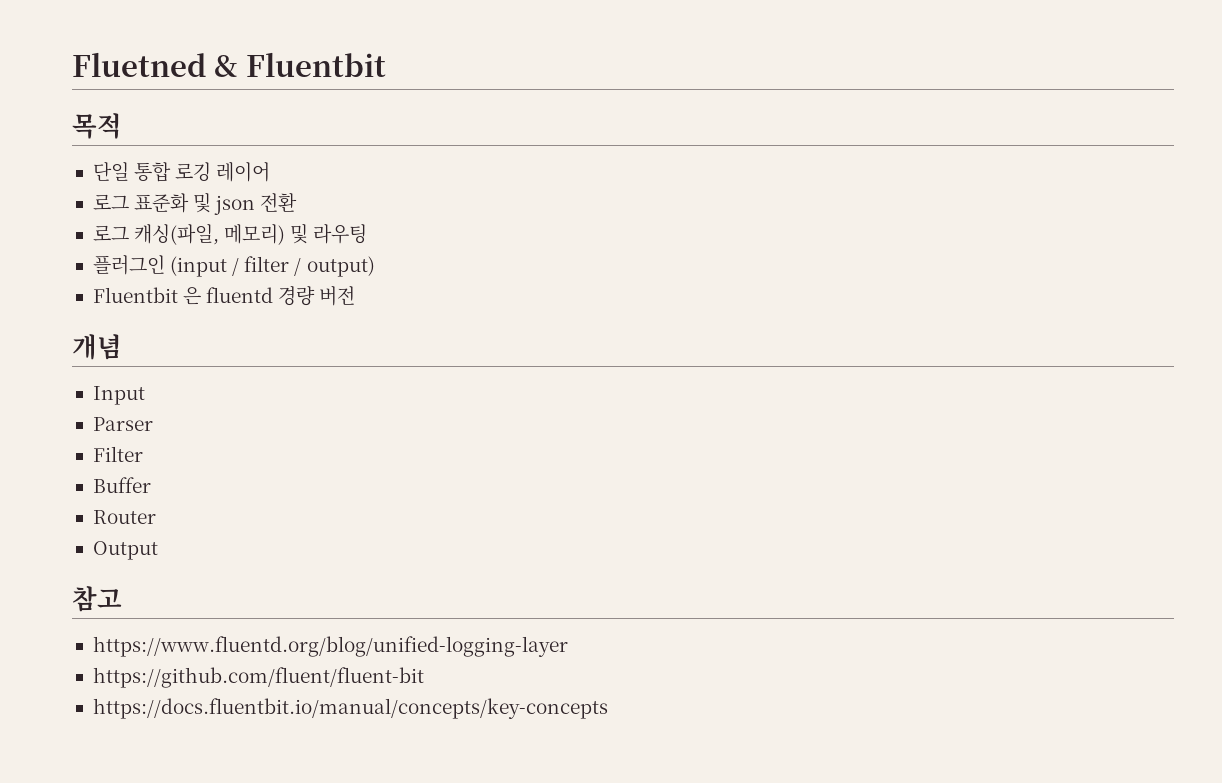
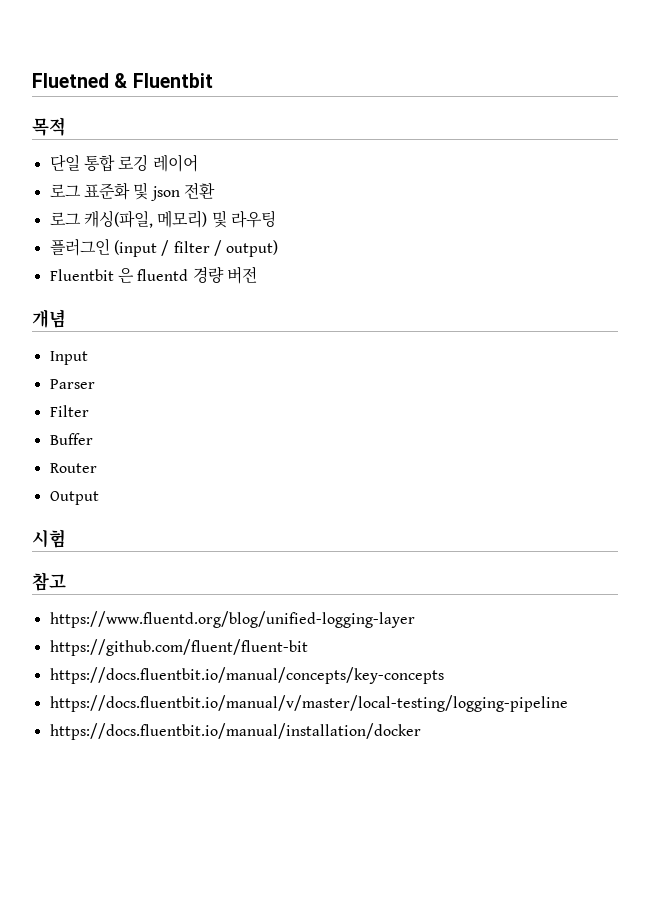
+ 시험
+ https://docs.fluentbit.io/manual/v/master/local-testing/logging-pipeline
+ https://docs.fluentbit.io/manual/installation/docker

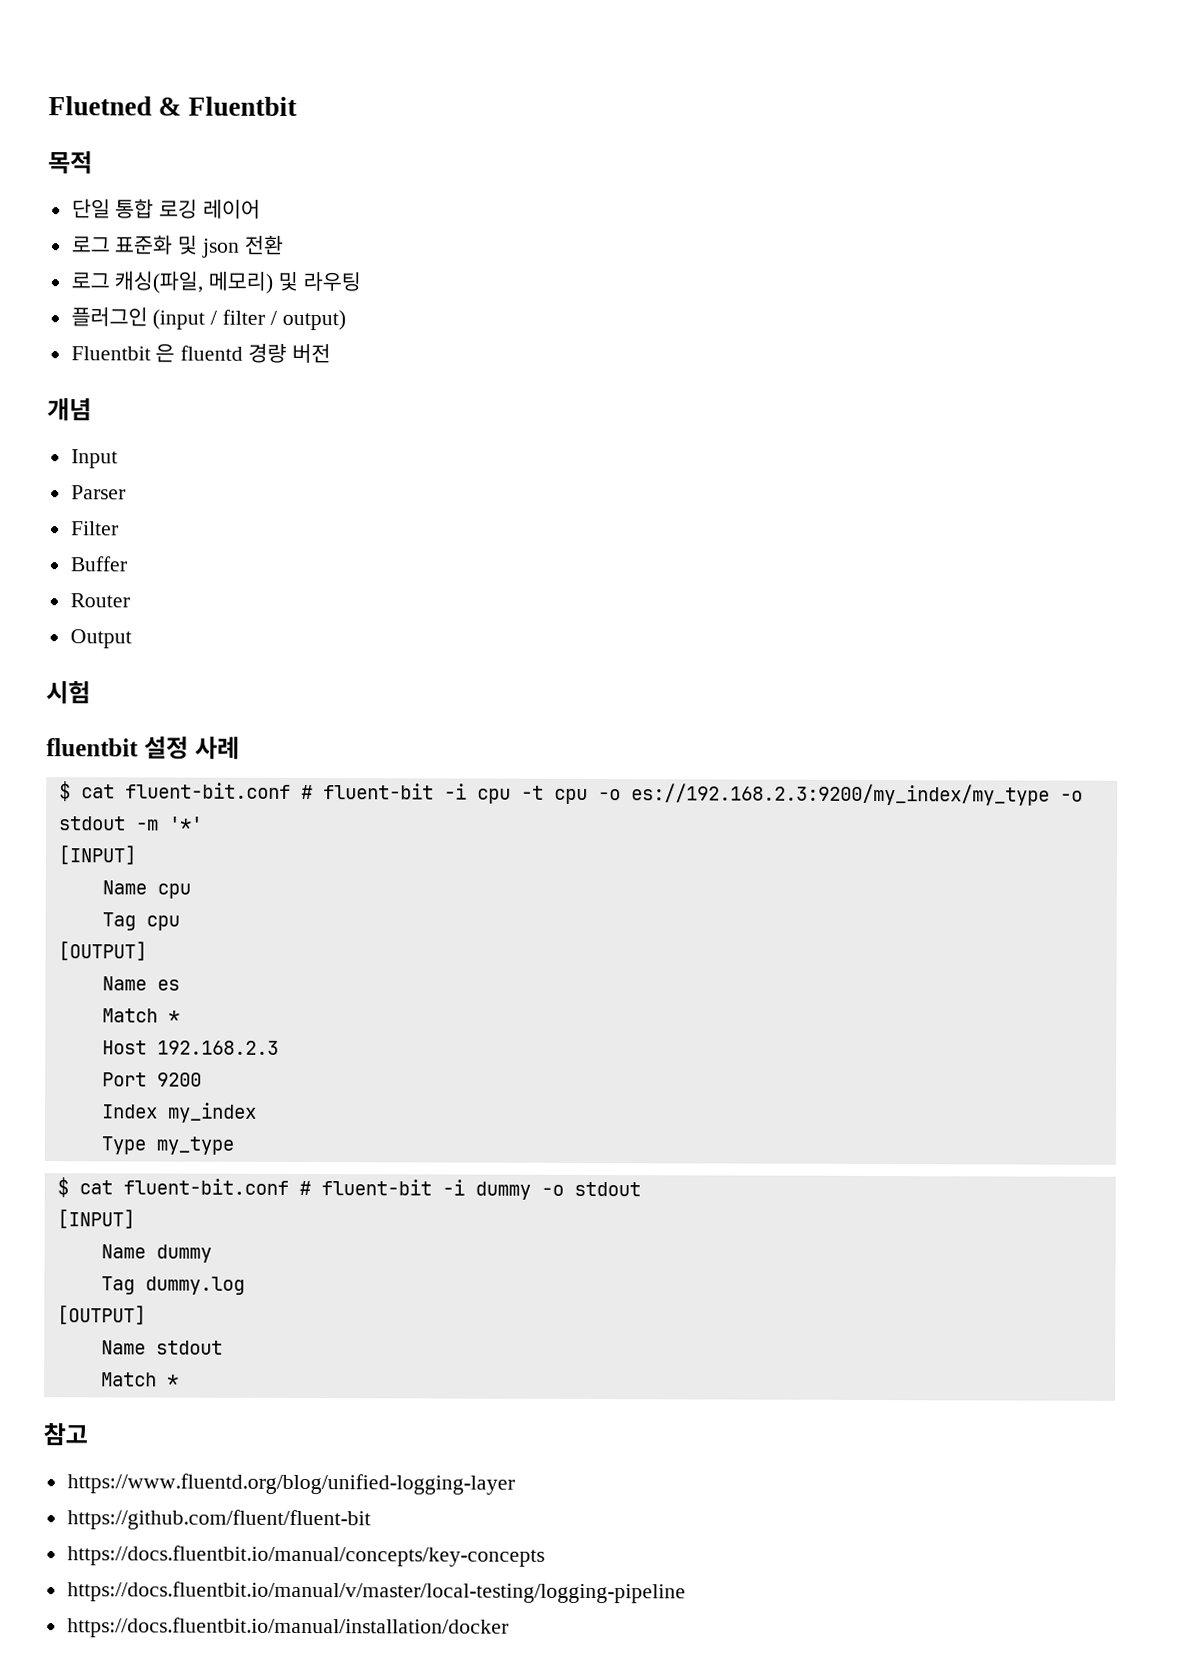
+ fluentbit 설정 사례
+ $ cat fluent-bit.conf # fluent-bit -i cpu -t cpu -o es://192.168.2.3:9200/my_index/my_type -o stdout -m '*'
+ [INPUT]
+ Name cpu
+ Tag cpu
+ [OUTPUT]
+ Name es
+ Match *
+ Host 192.168.2.3
+ Port 9200
+ Index my_index
+ Type my_type
+ $ cat fluent-bit.conf # fluent-bit -i dummy -o stdout
+ [INPUT]
+ Name dummy
+ Tag dummy.log
+ [OUTPUT]
+ Name stdout
+ Match *

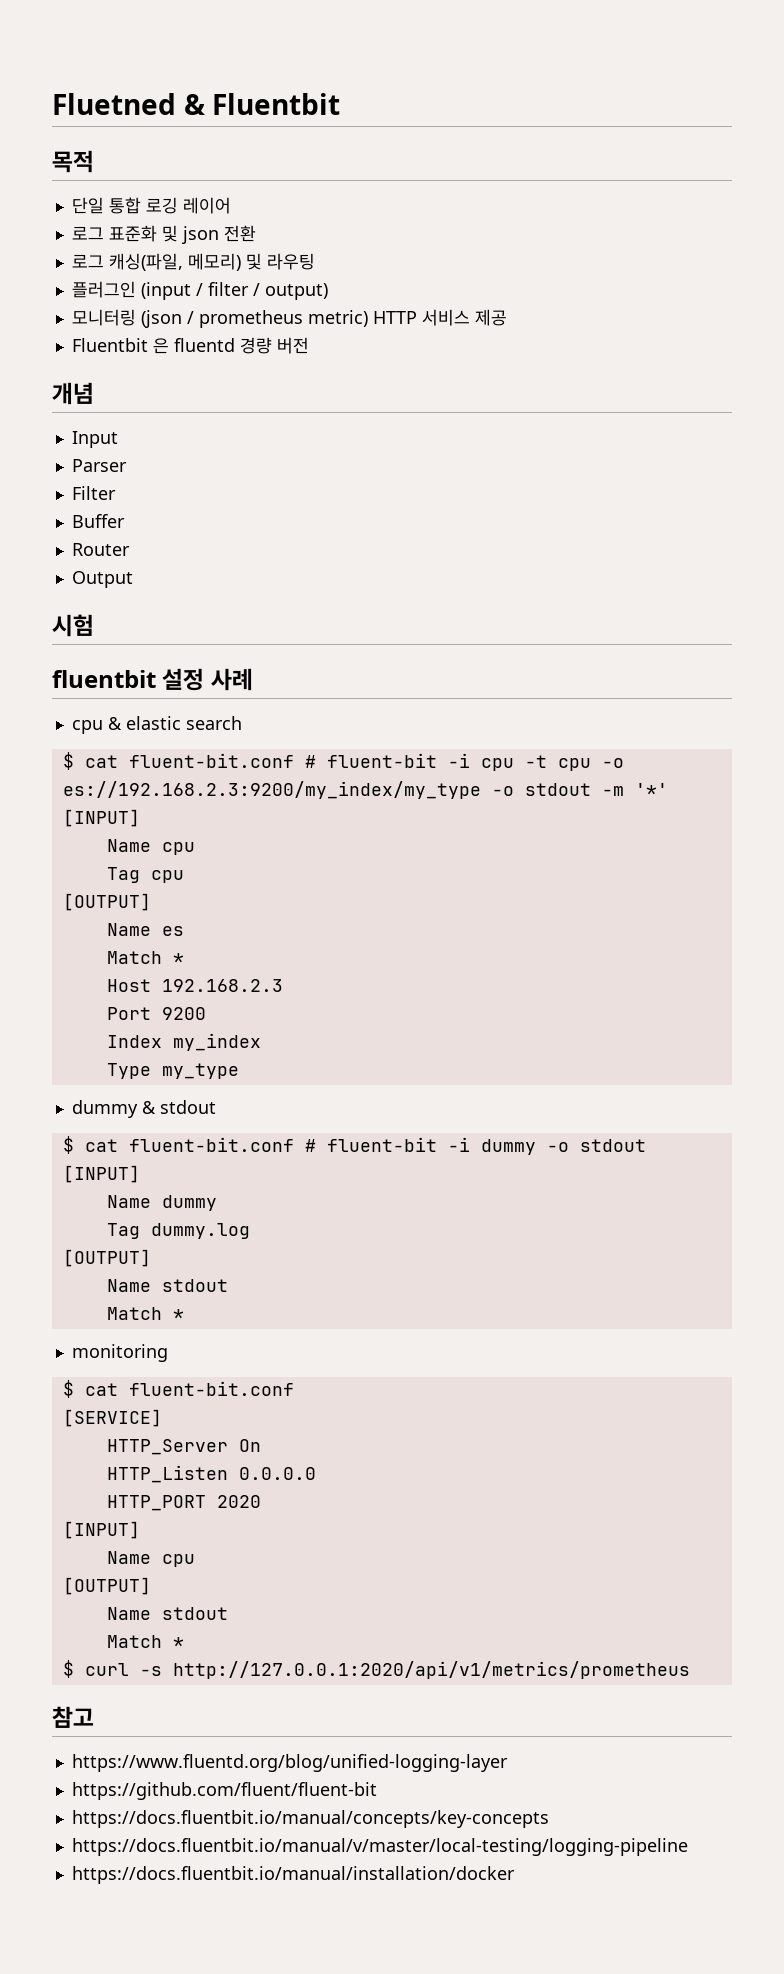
+ 모니터링 (json / prometheus metric) HTTP 서비스 제공
+ cpu & elastic search
+ dummy & stdout
+ monitoring
+ $ cat fluent-bit.conf
+ [SERVICE]
+ HTTP_Server On
+ HTTP_Listen 0.0.0.0
+ HTTP_PORT 2020
+ [INPUT]
+ Name cpu
+ [OUTPUT]
+ Name stdout
+ Match *
+ $ curl -s http://127.0.0.1:2020/api/v1/metrics/prometheus

